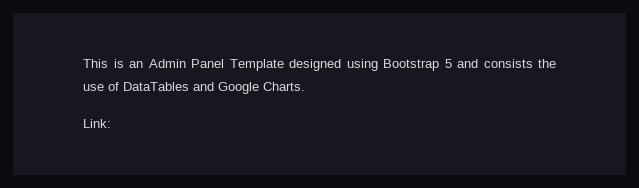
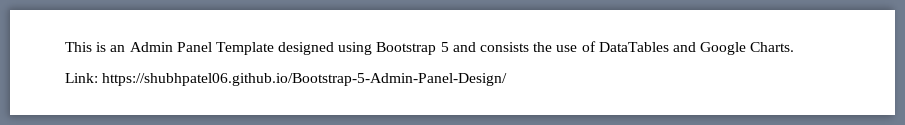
- Link:
+ Link: https://shubhpatel06.github.io/Bootstrap-5-Admin-Panel-Design/

